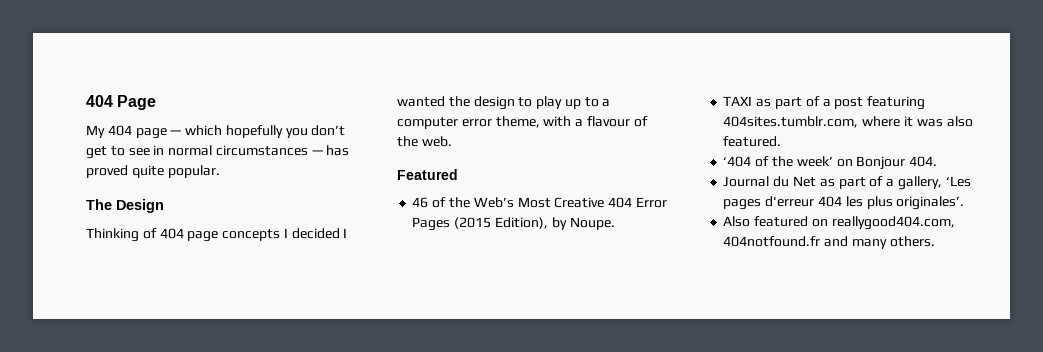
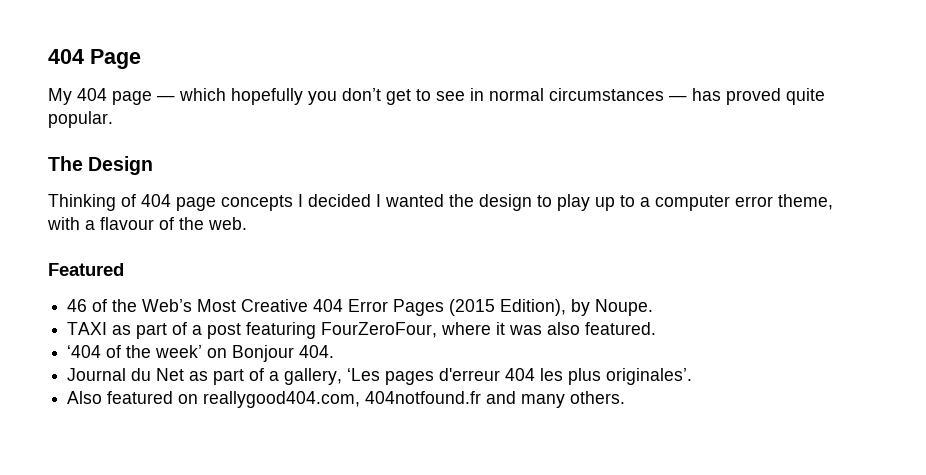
- TAXI as part of a post featuring 404sites.tumblr.com, where it was also featured.
+ TAXI as part of a post featuring FourZeroFour, where it was also featured.

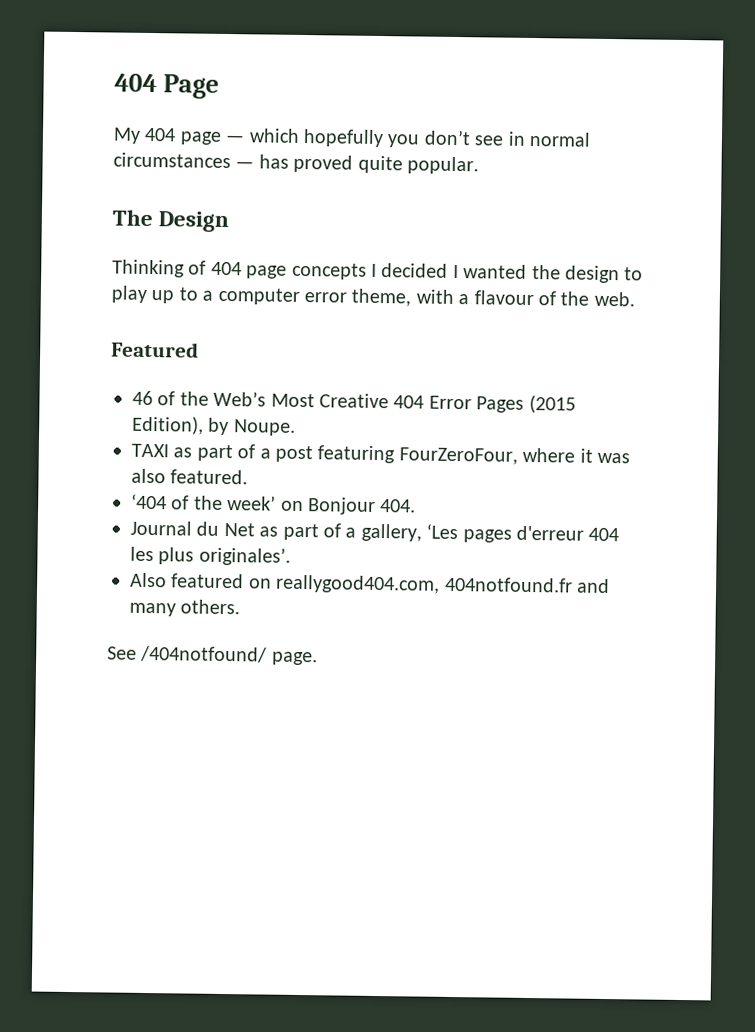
- My 404 page — which hopefully you don’t get to see in normal circumstances — has proved quite popular.
+ My 404 page — which hopefully you don’t see in normal circumstances — has proved quite popular.
+ See /404notfound/ page.

